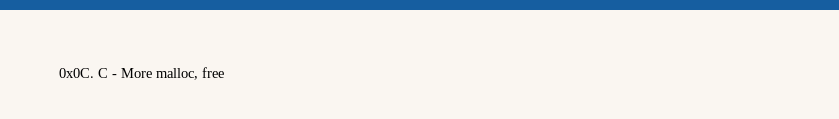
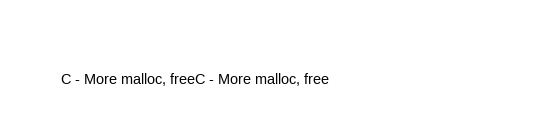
- 0x0C. C - More malloc, free
+ C - More malloc, freeC - More malloc, free

